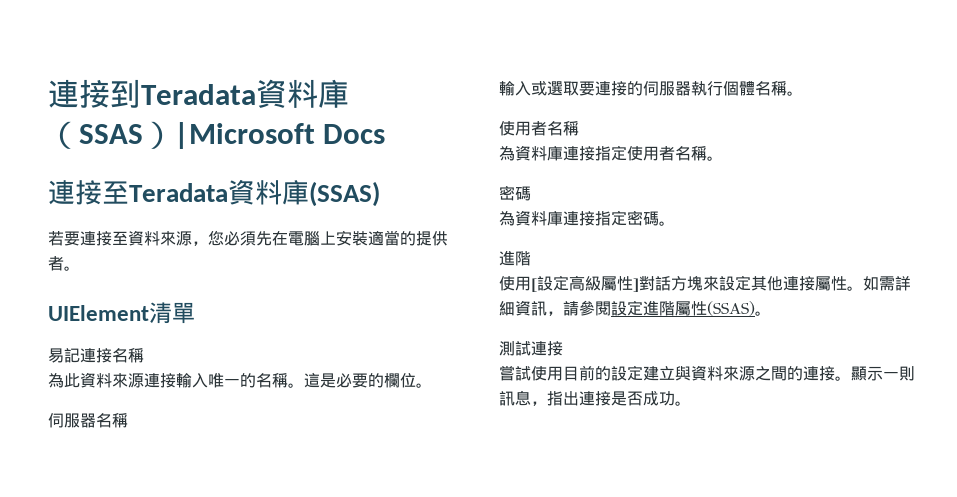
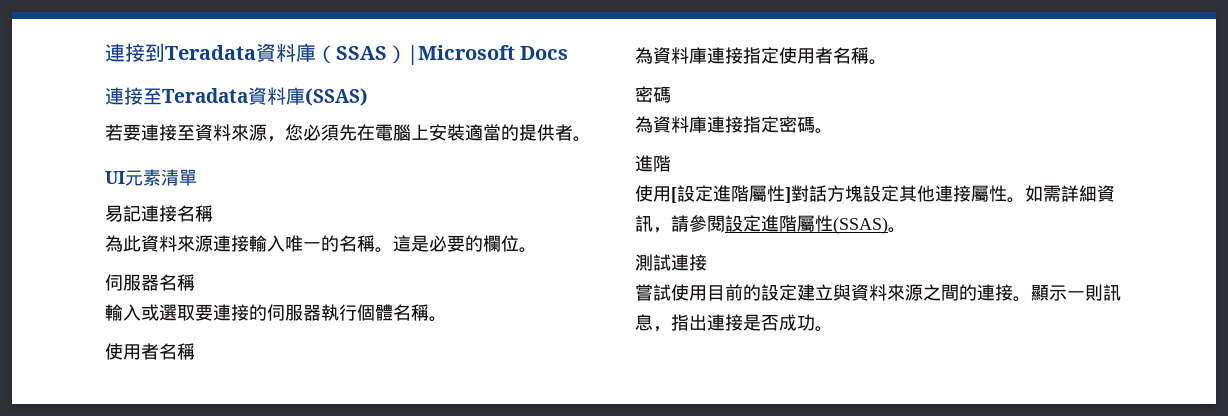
- UIElement清單
+ UI元素清單
- 使用[設定高級屬性]對話方塊來設定其他連接屬性。
+ 使用[設定進階屬性]對話方塊設定其他連接屬性。

